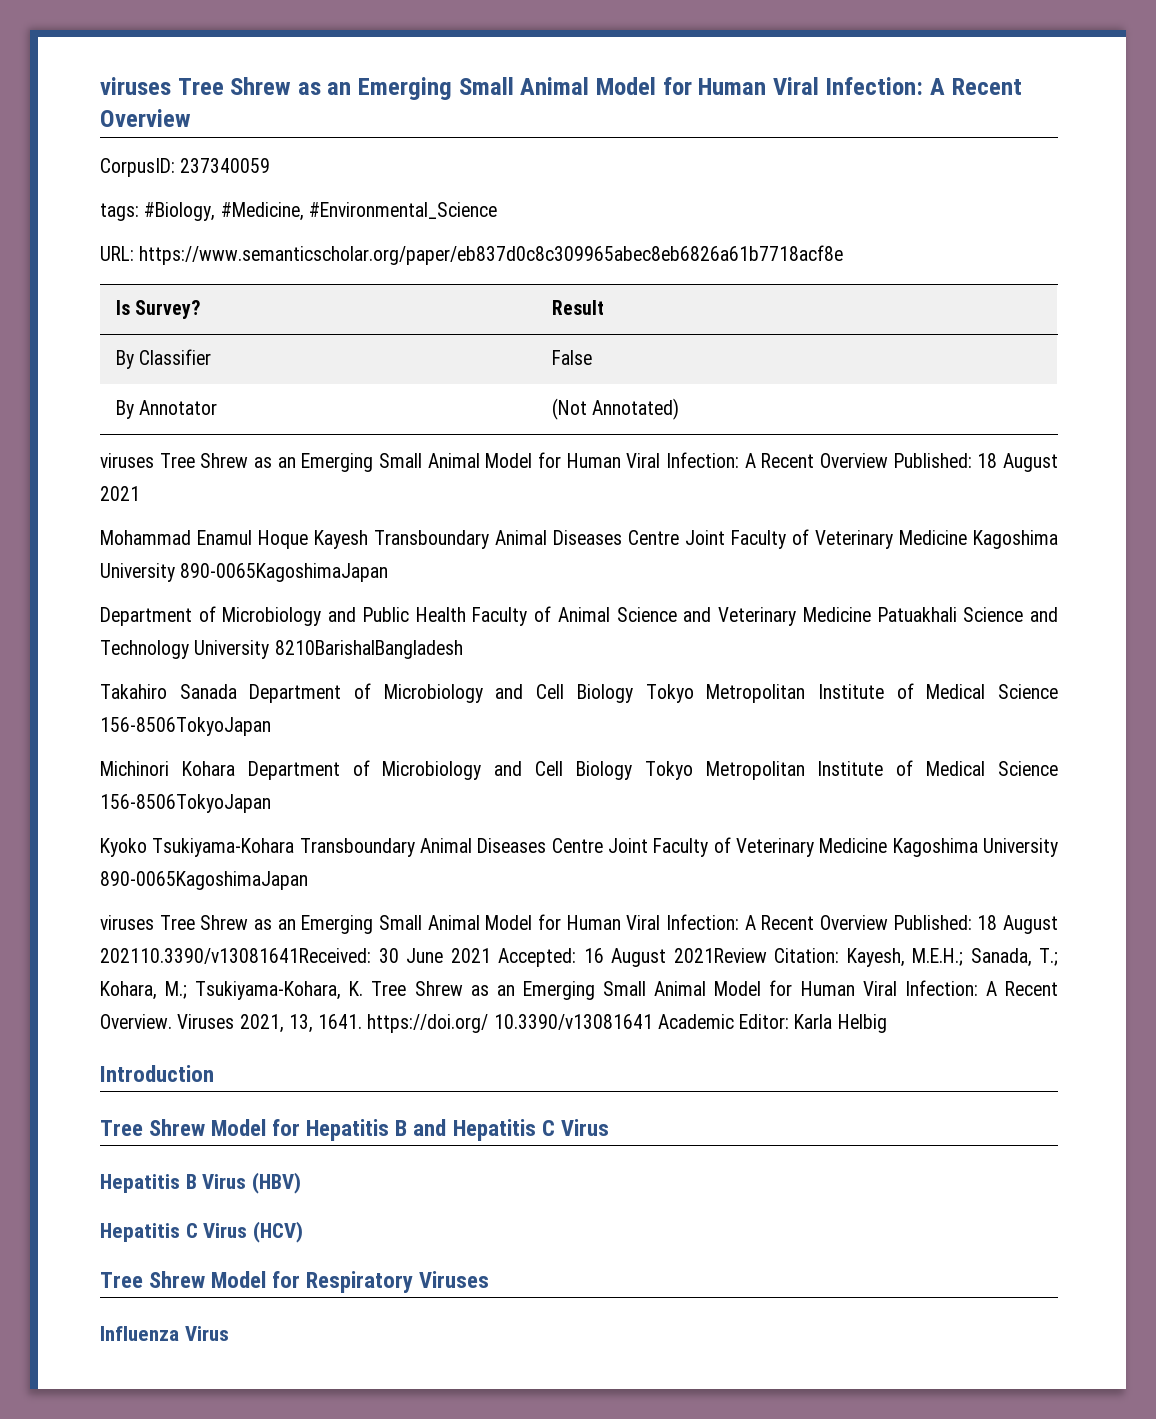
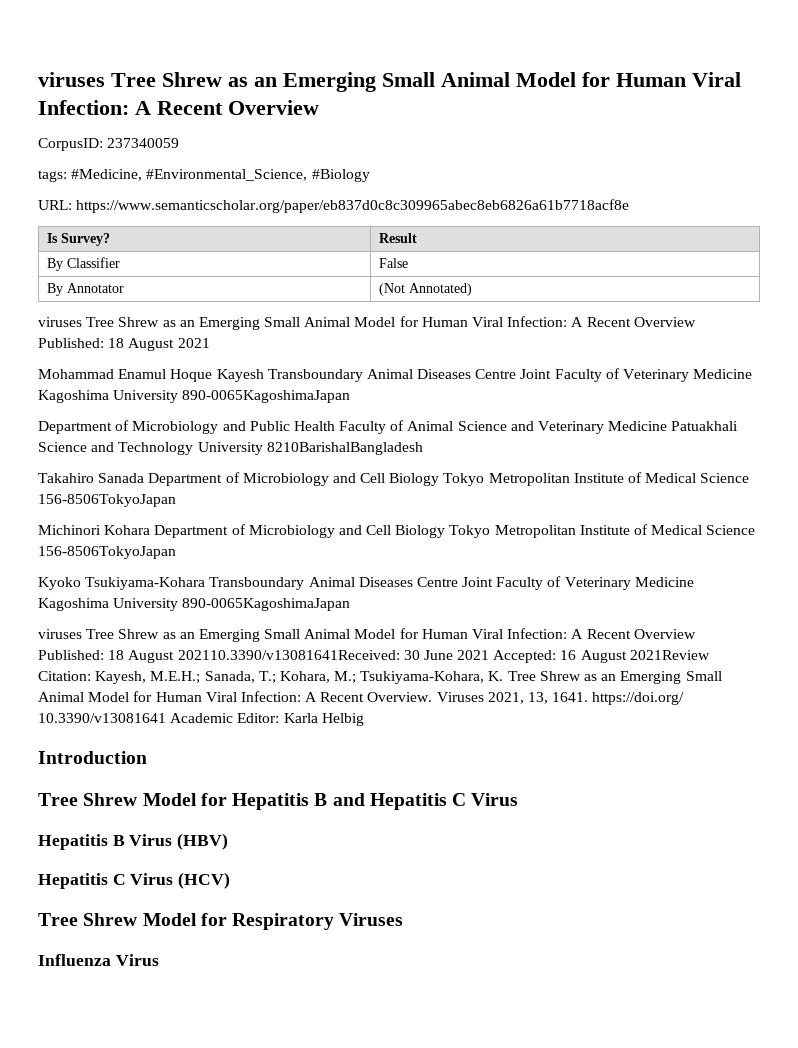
- tags: #Biology, #Medicine, #Environmental_Science
+ tags: #Medicine, #Environmental_Science, #Biology

